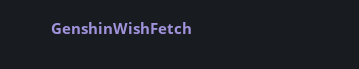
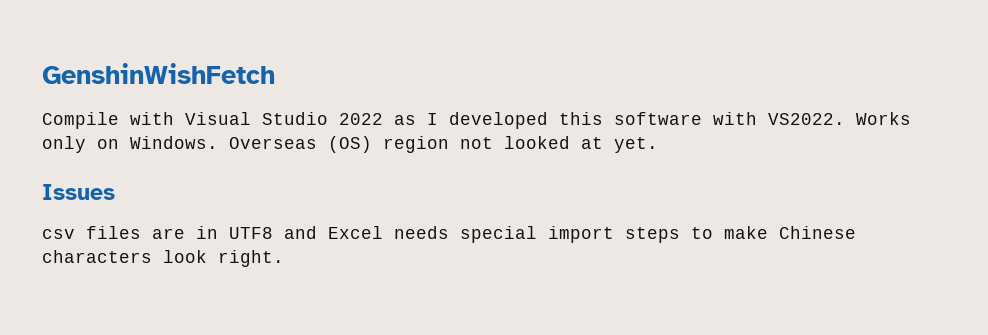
+ Compile with Visual Studio 2022 as I developed this software with VS2022. Works only on Windows. Overseas (OS) region not looked at yet.
+ Issues
+ csv files are in UTF8 and Excel needs special import steps to make Chinese characters look right.

